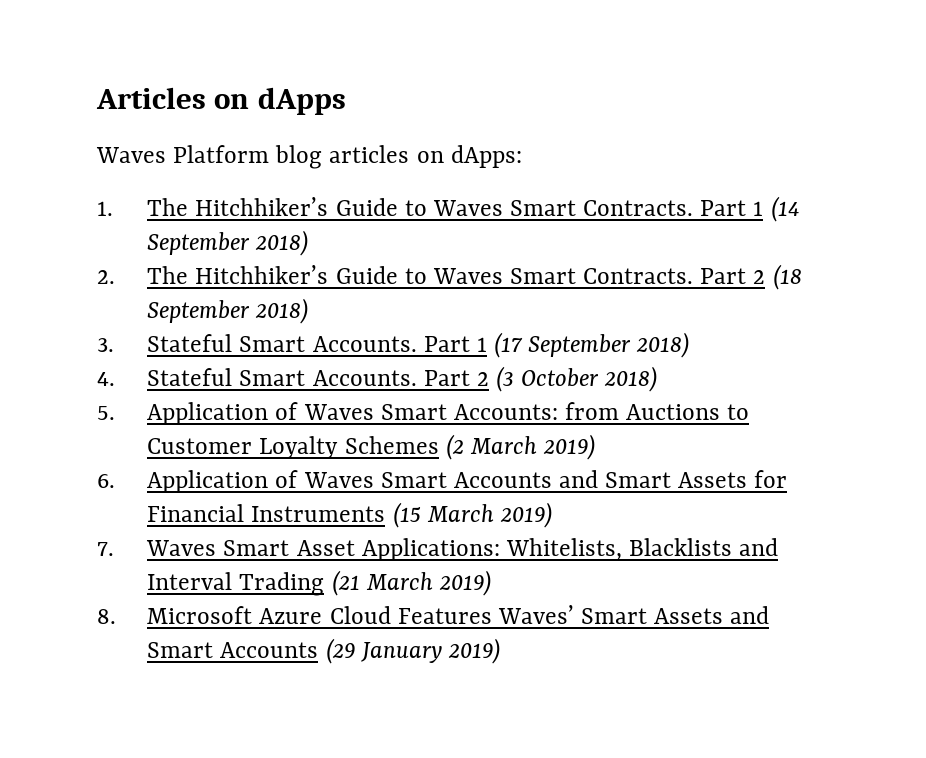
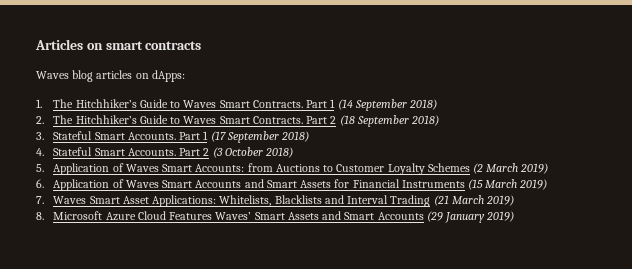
- Articles on dApps
- Waves Platform blog articles on dApps:
+ Articles on smart contracts
+ Waves blog articles on dApps:

